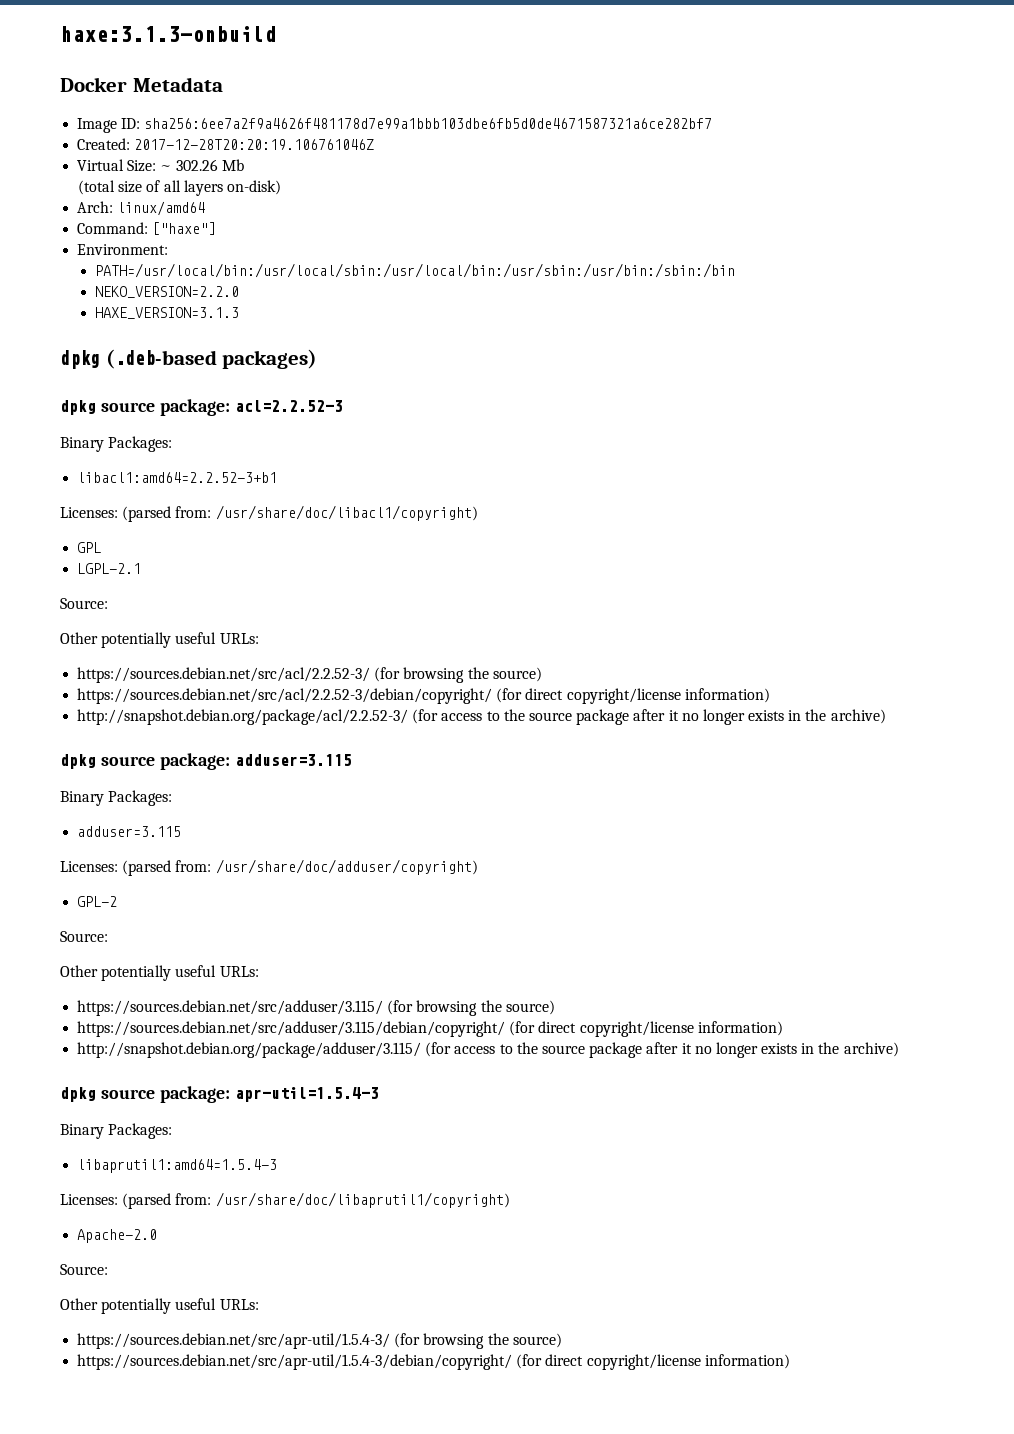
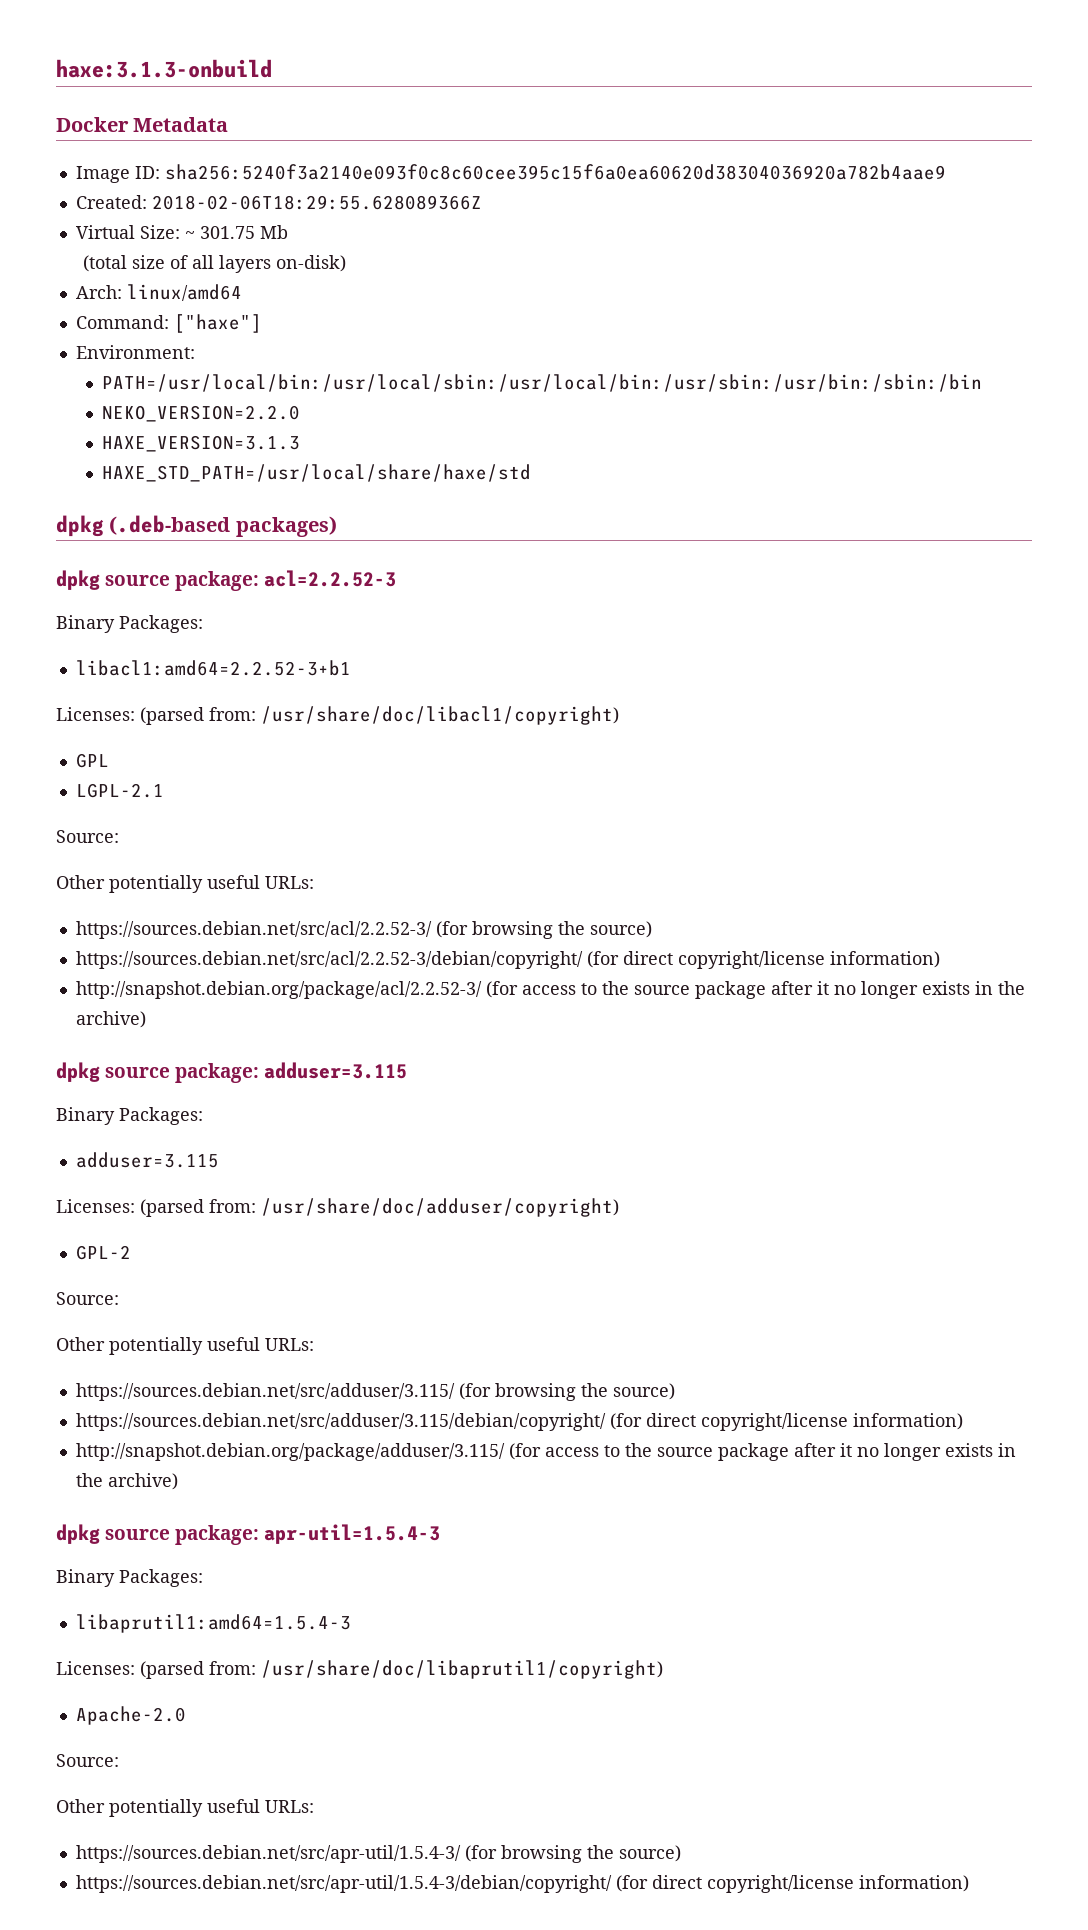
- Image ID: sha256:6ee7a2f9a4626f481178d7e99a1bbb103dbe6fb5d0de4671587321a6ce282bf7
+ Image ID: sha256:5240f3a2140e093f0c8c60cee395c15f6a0ea60620d38304036920a782b4aae9
- Created: 2017-12-28T20:20:19.106761046Z
+ Created: 2018-02-06T18:29:55.628089366Z
- Virtual Size: ~ 302.26 Mb
+ Virtual Size: ~ 301.75 Mb
+ HAXE_STD_PATH=/usr/local/share/haxe/std

